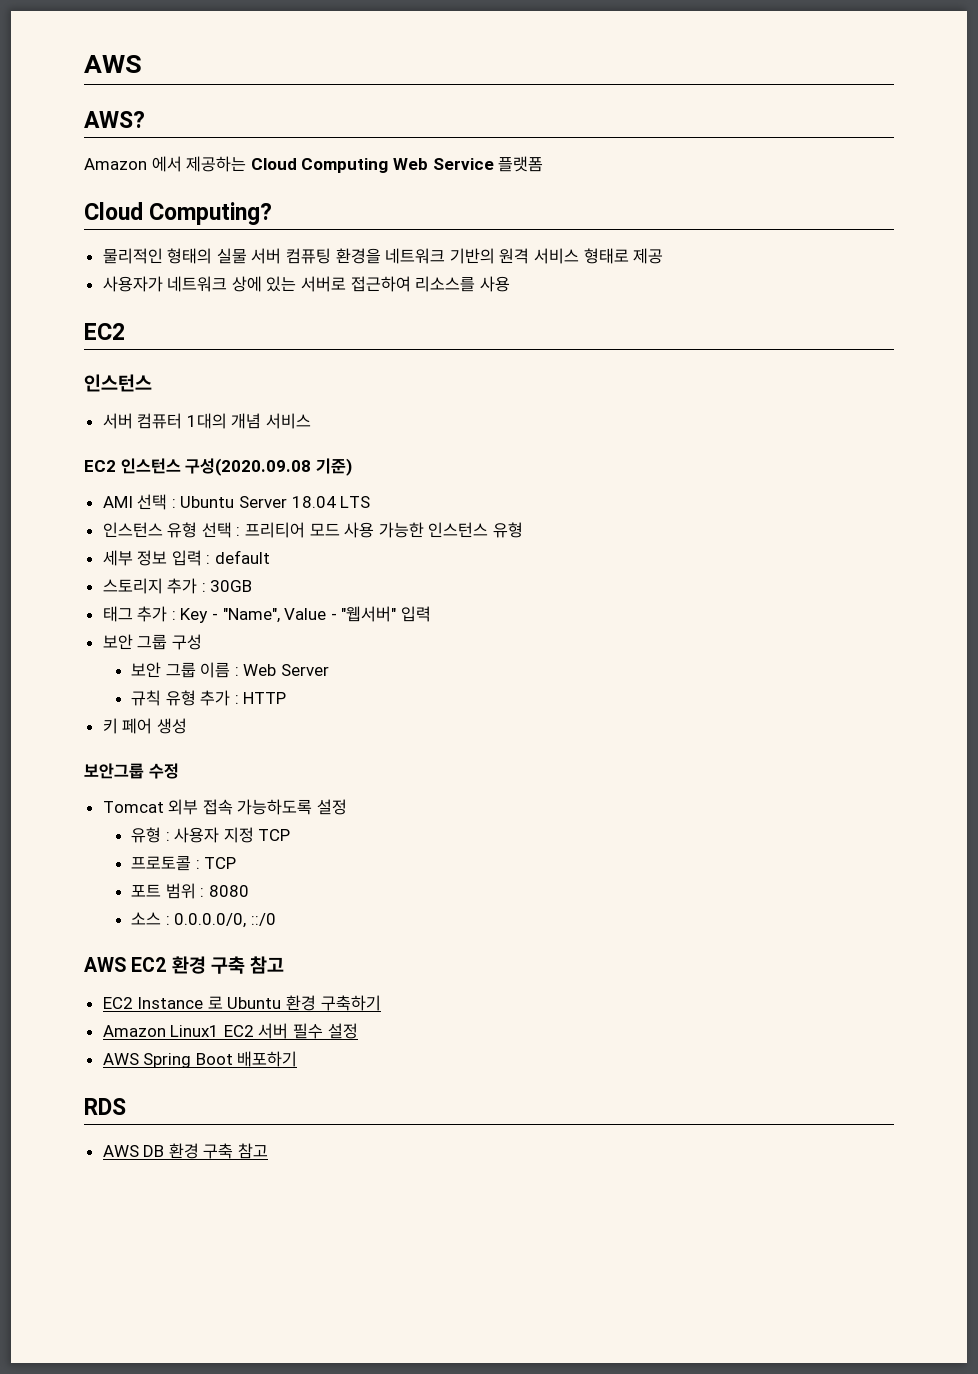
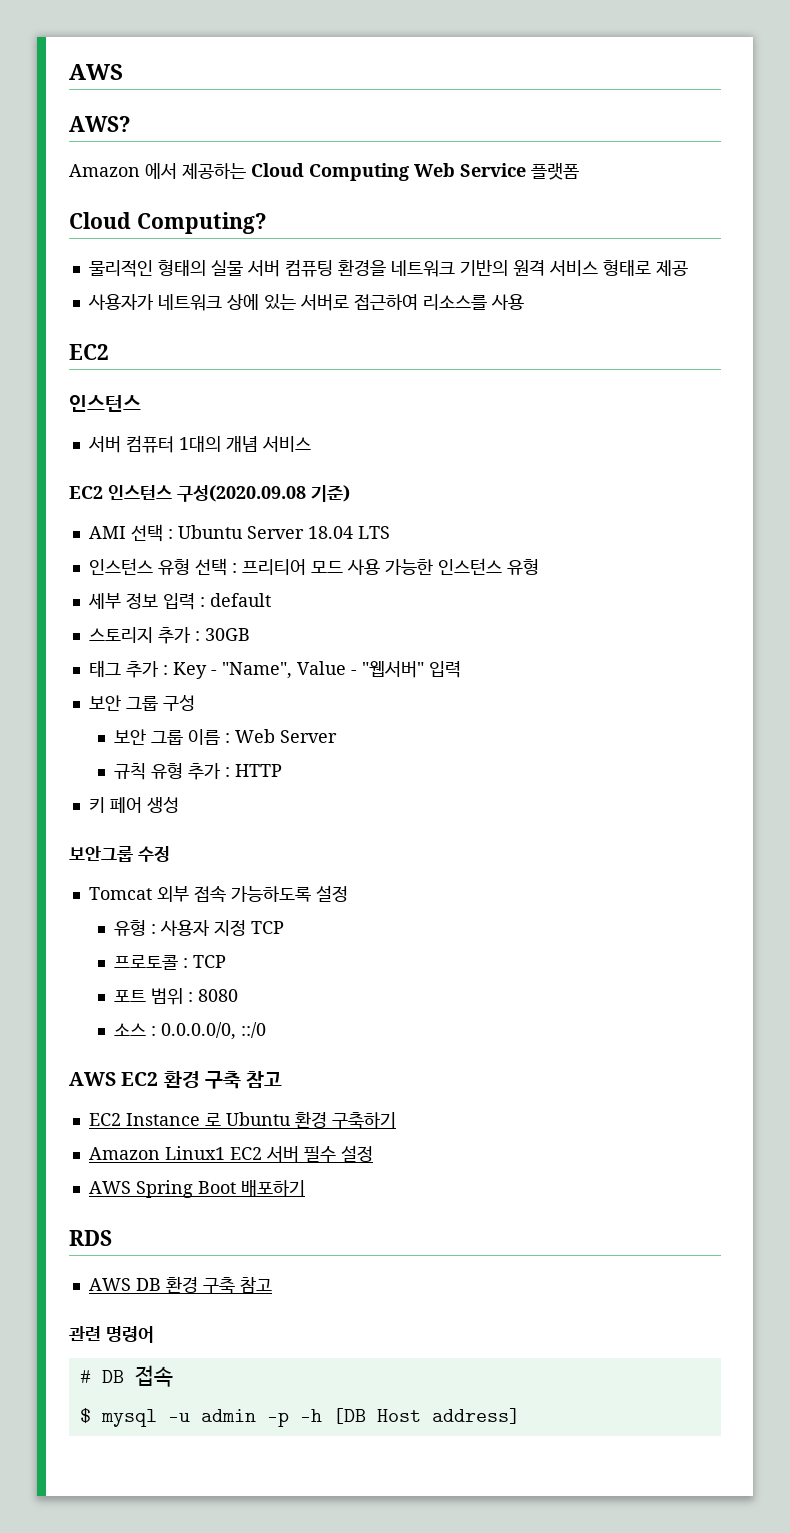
+ 관련 명령어
+ # DB 접속
+ $ mysql -u admin -p -h [DB Host address]

